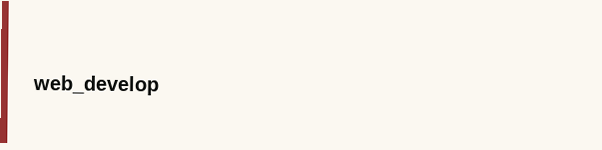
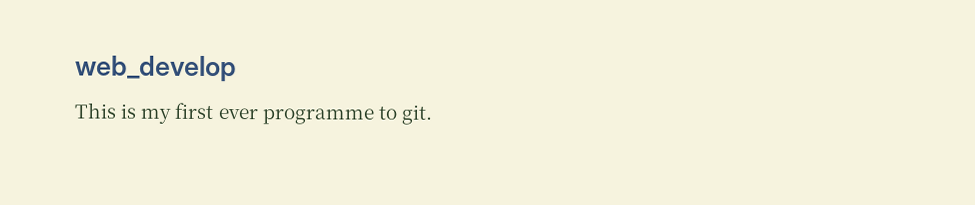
+ This is my first ever programme to git.

